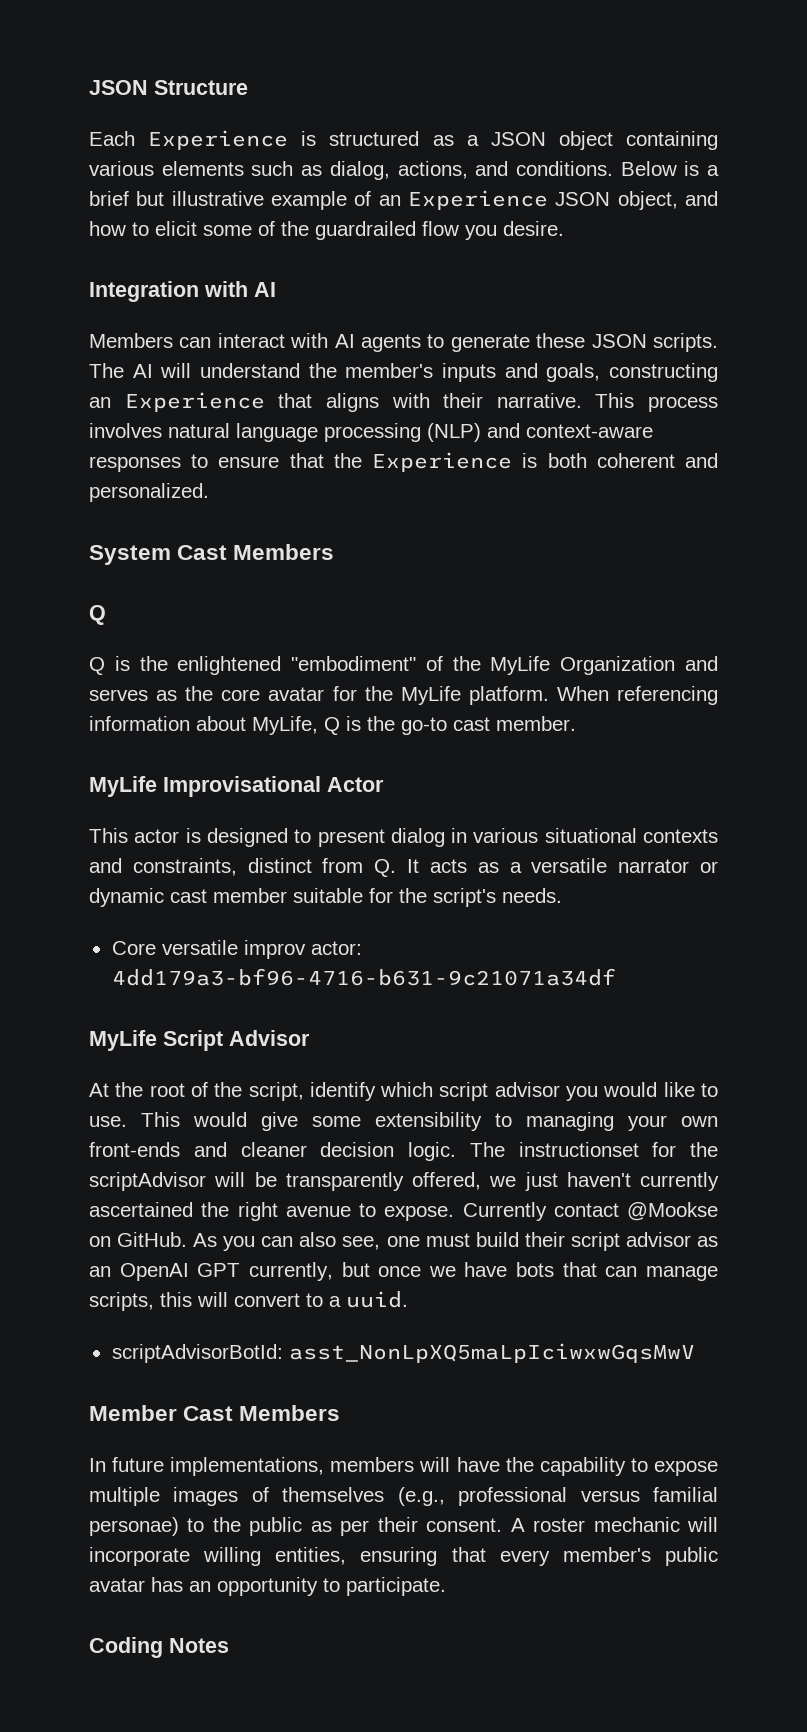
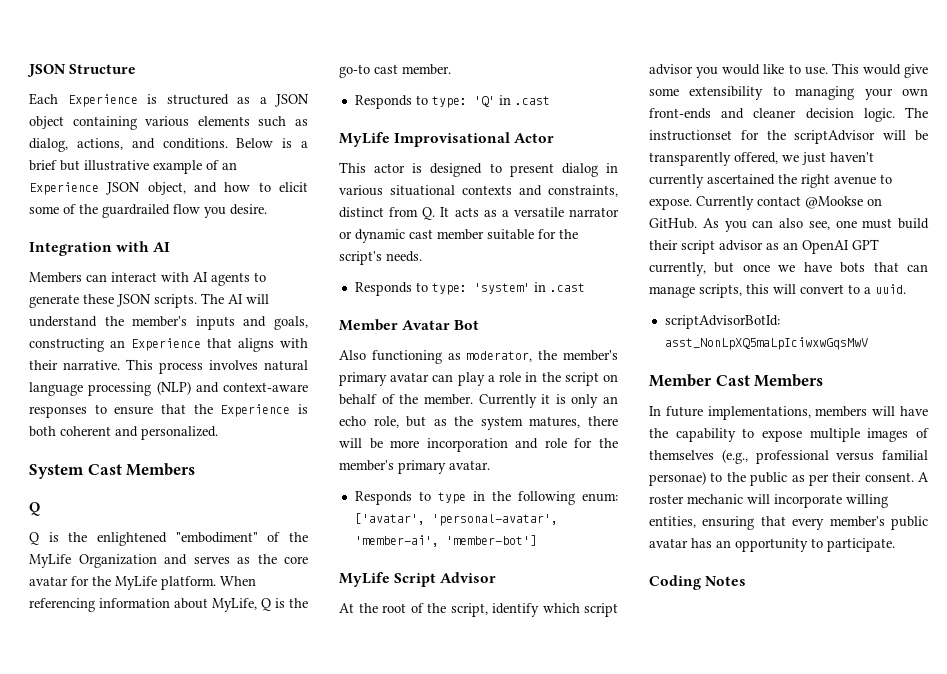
+ Responds to type: 'Q' in .cast
- Core versatile improv actor: 4dd179a3-bf96-4716-b631-9c21071a34df
+ Responds to type: 'system' in .cast
+ Member Avatar Bot
+ Also functioning as moderator, the member's primary avatar can play a role in the script on behalf of the member. Currently it is only an echo role, but as the system matures, there will be more incorporation and role for the member's primary avatar.
+ Responds to type in the following enum: ['avatar', 'personal-avatar', 'member-ai', 'member-bot']

